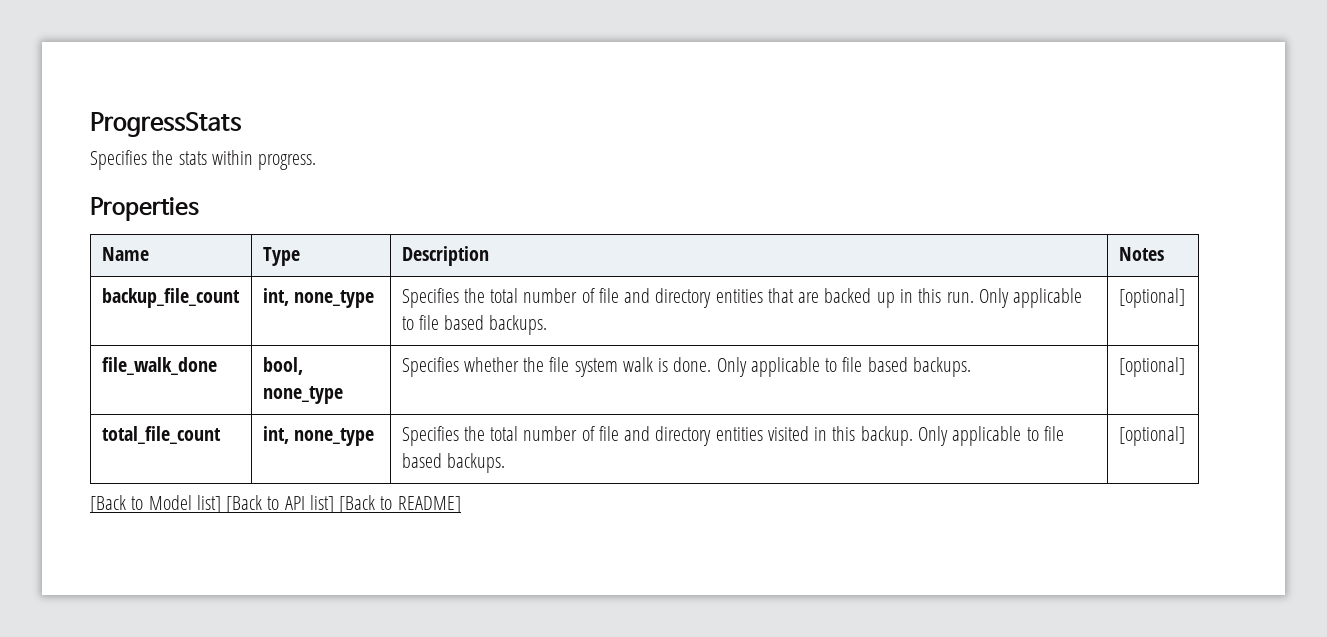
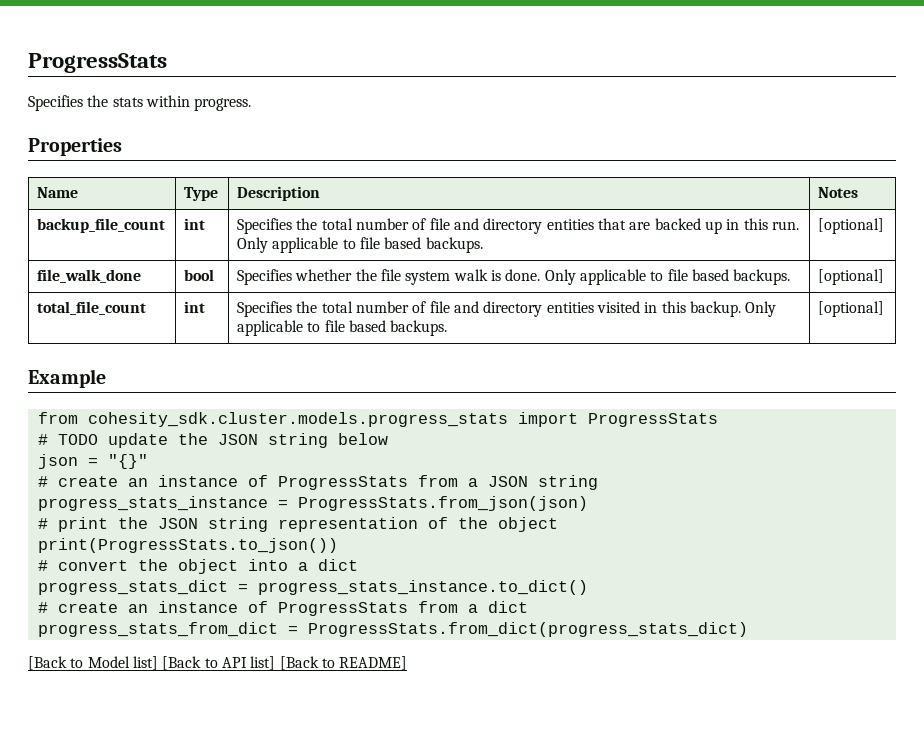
- backup_file_count | int, none_type | Specifies the total number of file and directory entities that are backed up in this run. Only applicable to file based backups. | [optional]
+ backup_file_count | int | Specifies the total number of file and directory entities that are backed up in this run. Only applicable to file based backups. | [optional]
- file_walk_done | bool, none_type | Specifies whether the file system walk is done. Only applicable to file based backups. | [optional]
+ file_walk_done | bool | Specifies whether the file system walk is done. Only applicable to file based backups. | [optional]
- total_file_count | int, none_type | Specifies the total number of file and directory entities visited in this backup. Only applicable to file based backups. | [optional]
+ total_file_count | int | Specifies the total number of file and directory entities visited in this backup. Only applicable to file based backups. | [optional]
+ Example
+ from cohesity_sdk.cluster.models.progress_stats import ProgressStats
+ # TODO update the JSON string below
+ json = "{}"
+ # create an instance of ProgressStats from a JSON string
+ progress_stats_instance = ProgressStats.from_json(json)
+ # print the JSON string representation of the object
+ print(ProgressStats.to_json())
+ # convert the object into a dict
+ progress_stats_dict = progress_stats_instance.to_dict()
+ # create an instance of ProgressStats from a dict
+ progress_stats_from_dict = ProgressStats.from_dict(progress_stats_dict)

